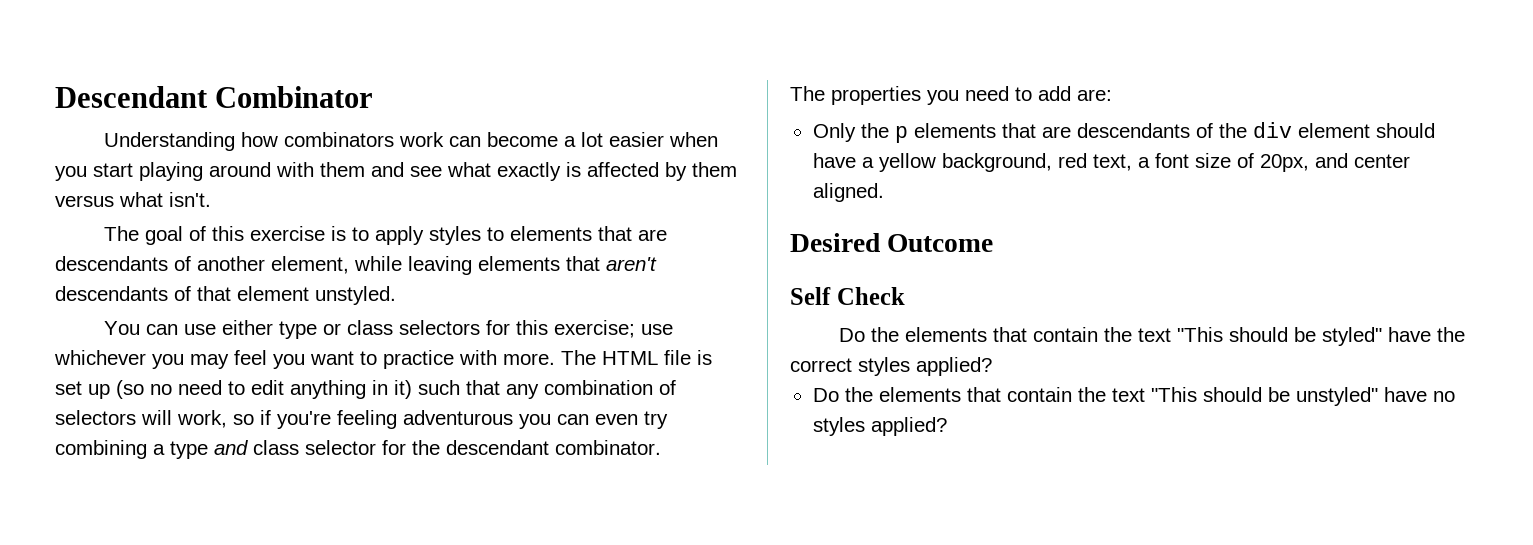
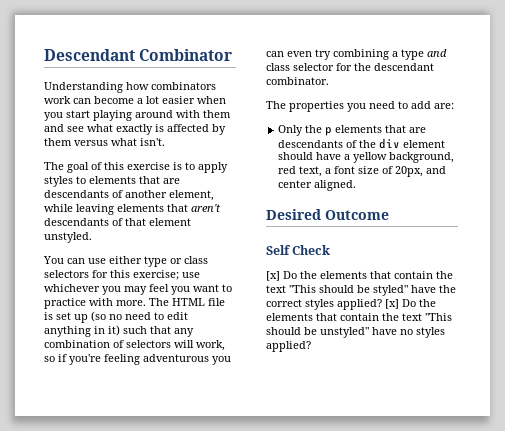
- Do the elements that contain the text "This should be styled" have the correct styles applied?
- Do the elements that contain the text "This should be unstyled" have no styles applied?
+ [x] Do the elements that contain the text "This should be styled" have the correct styles applied? [x] Do the elements that contain the text "This should be unstyled" have no styles applied?

